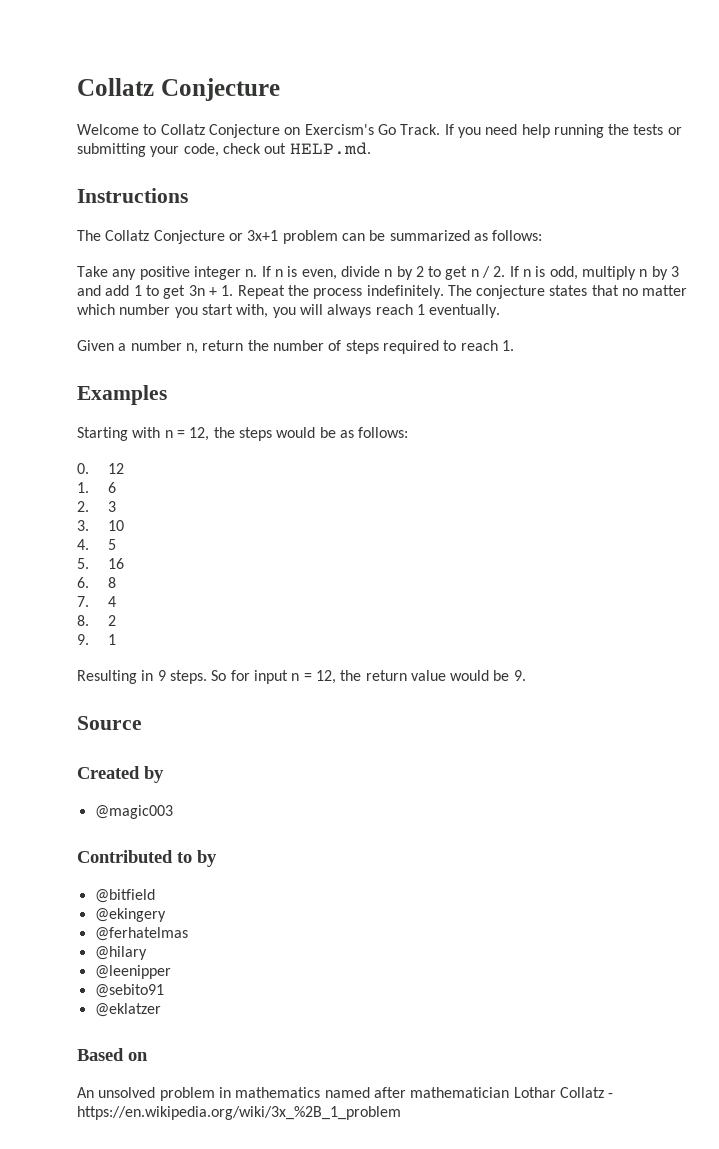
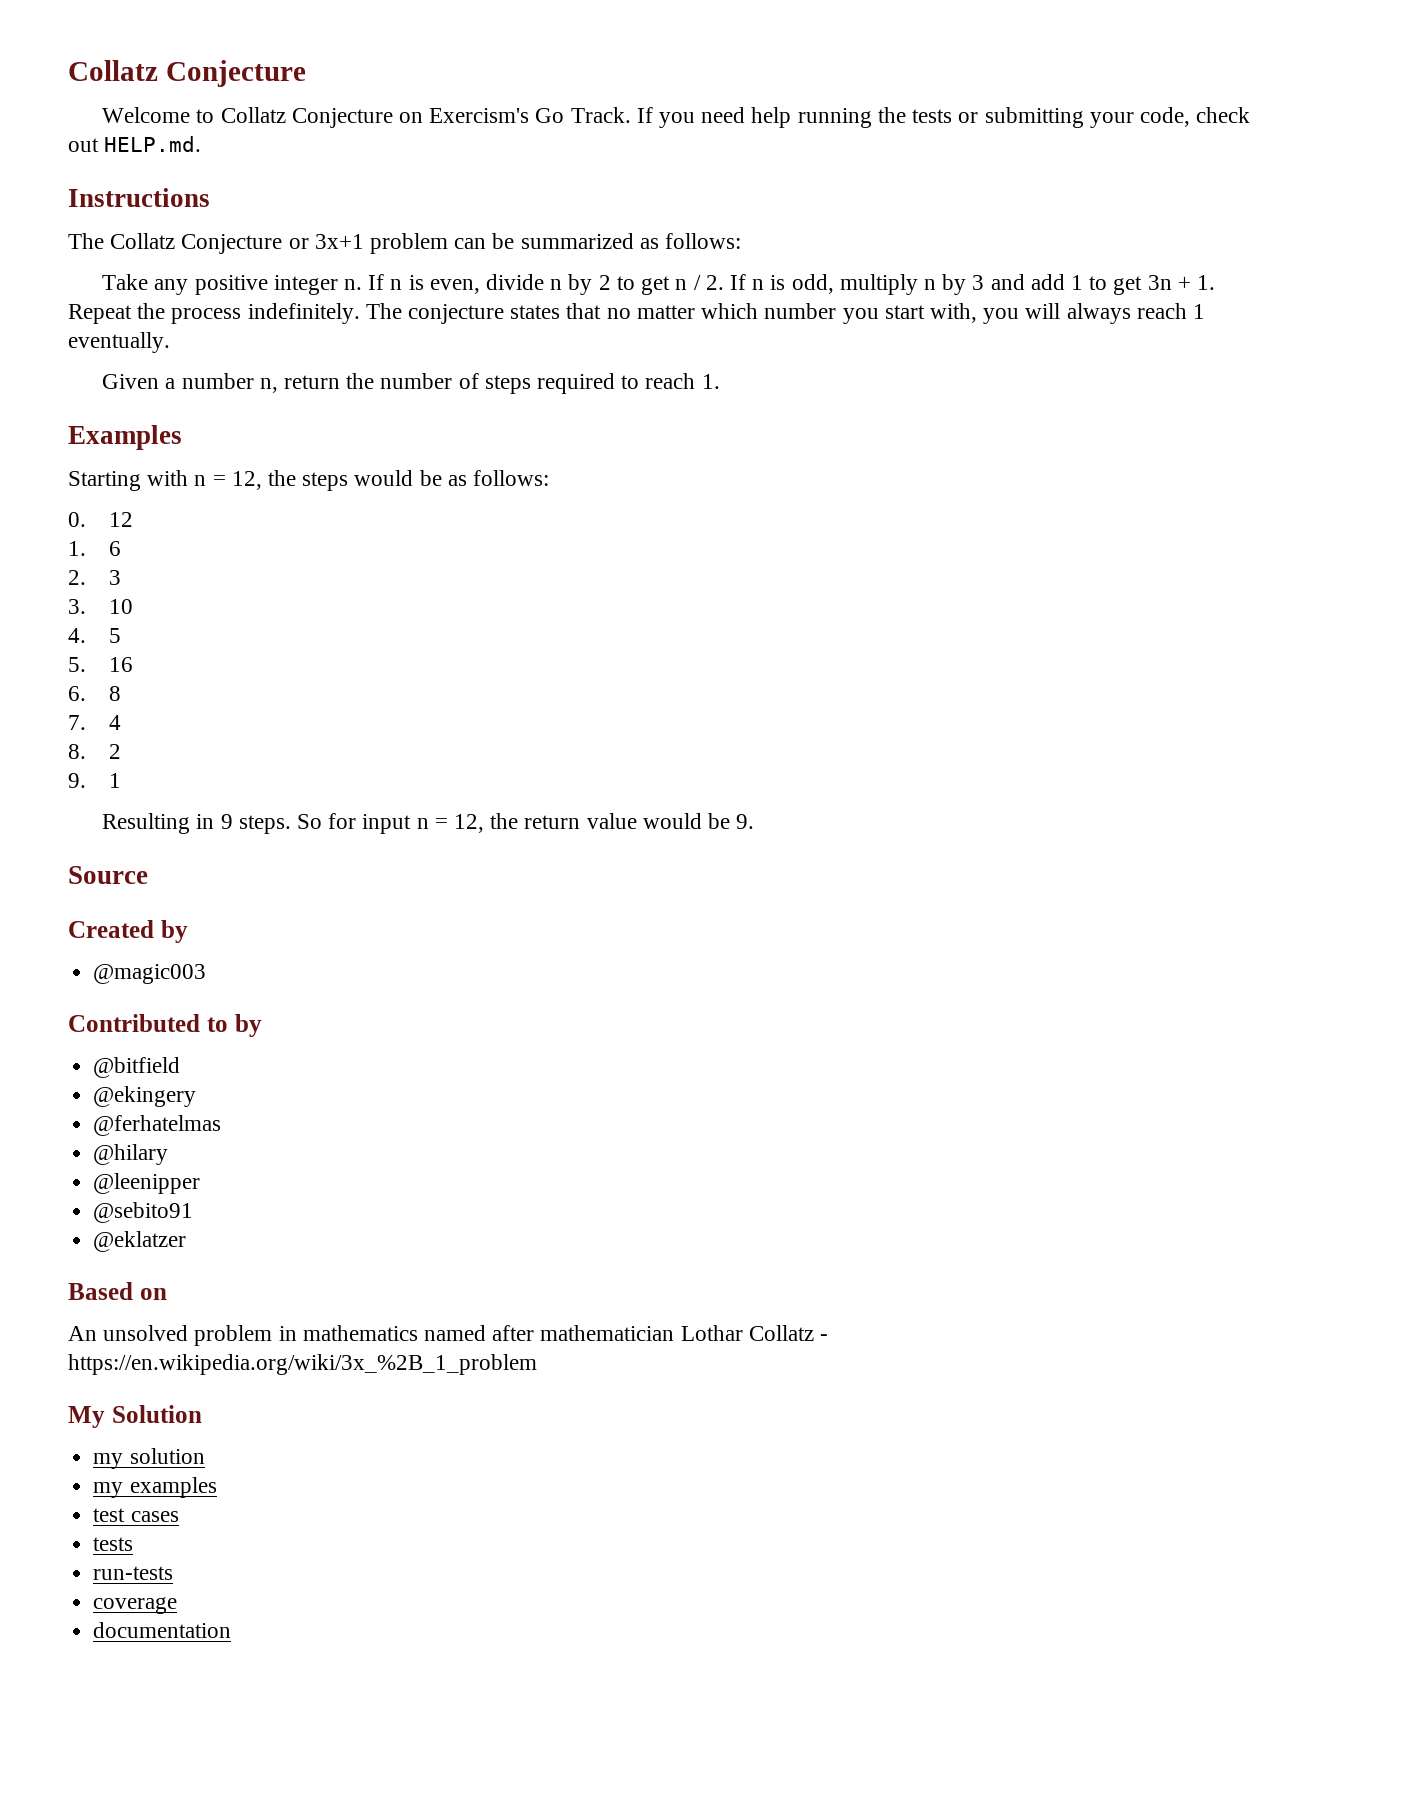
+ My Solution
+ my solution
+ my examples
+ test cases
+ tests
+ run-tests
+ coverage
+ documentation

